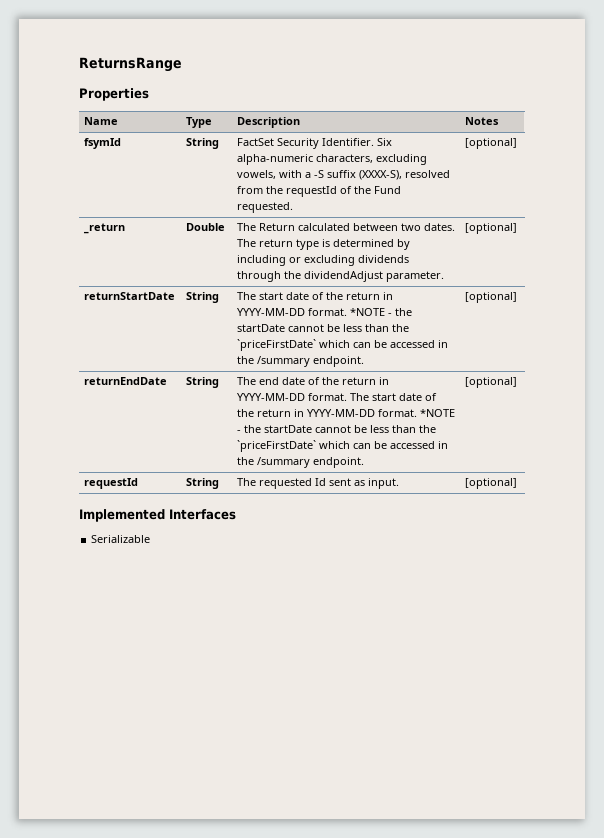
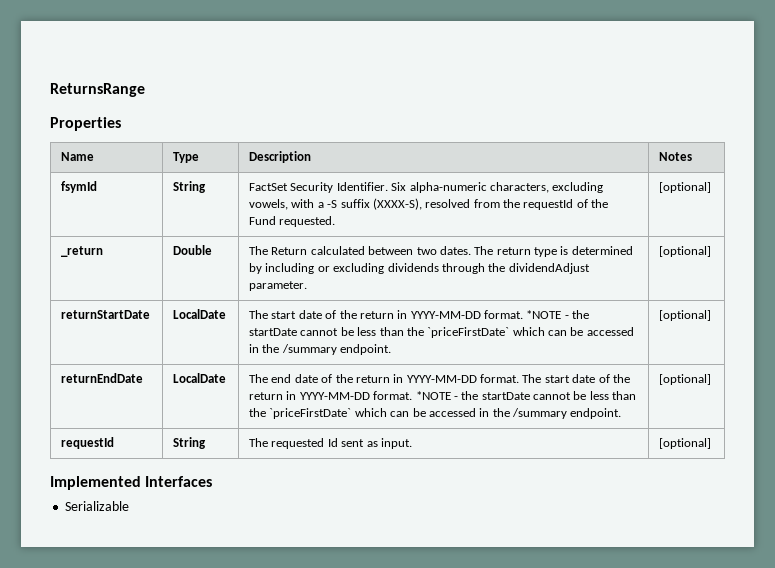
- returnStartDate | String | The start date of the return in YYYY-MM-DD format. *NOTE - the startDate cannot be less than the `priceFirstDate` which can be accessed in the /summary endpoint. | [optional]
+ returnStartDate | LocalDate | The start date of the return in YYYY-MM-DD format. *NOTE - the startDate cannot be less than the `priceFirstDate` which can be accessed in the /summary endpoint. | [optional]
- returnEndDate | String | The end date of the return in YYYY-MM-DD format. The start date of the return in YYYY-MM-DD format. *NOTE - the startDate cannot be less than the `priceFirstDate` which can be accessed in the /summary endpoint. | [optional]
+ returnEndDate | LocalDate | The end date of the return in YYYY-MM-DD format. The start date of the return in YYYY-MM-DD format. *NOTE - the startDate cannot be less than the `priceFirstDate` which can be accessed in the /summary endpoint. | [optional]

